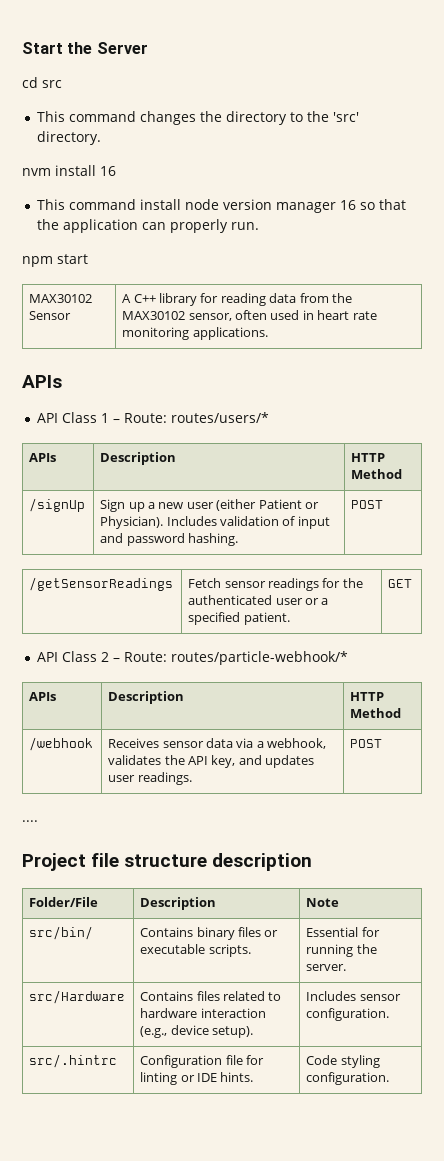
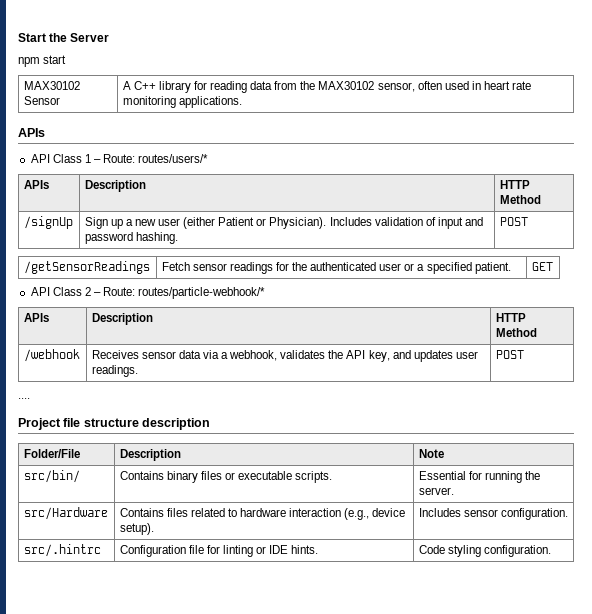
- cd src
- This command changes the directory to the 'src' directory.
- nvm install 16
- This command install node version manager 16 so that the application can properly run.

